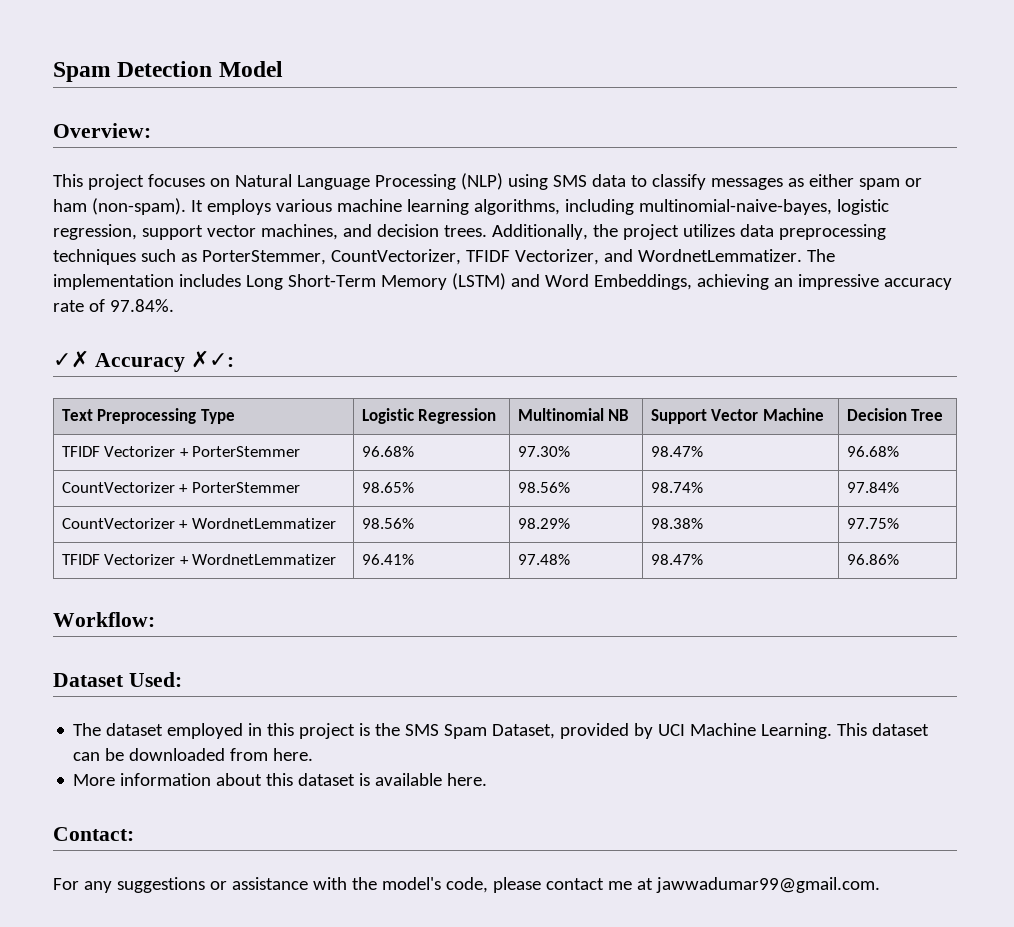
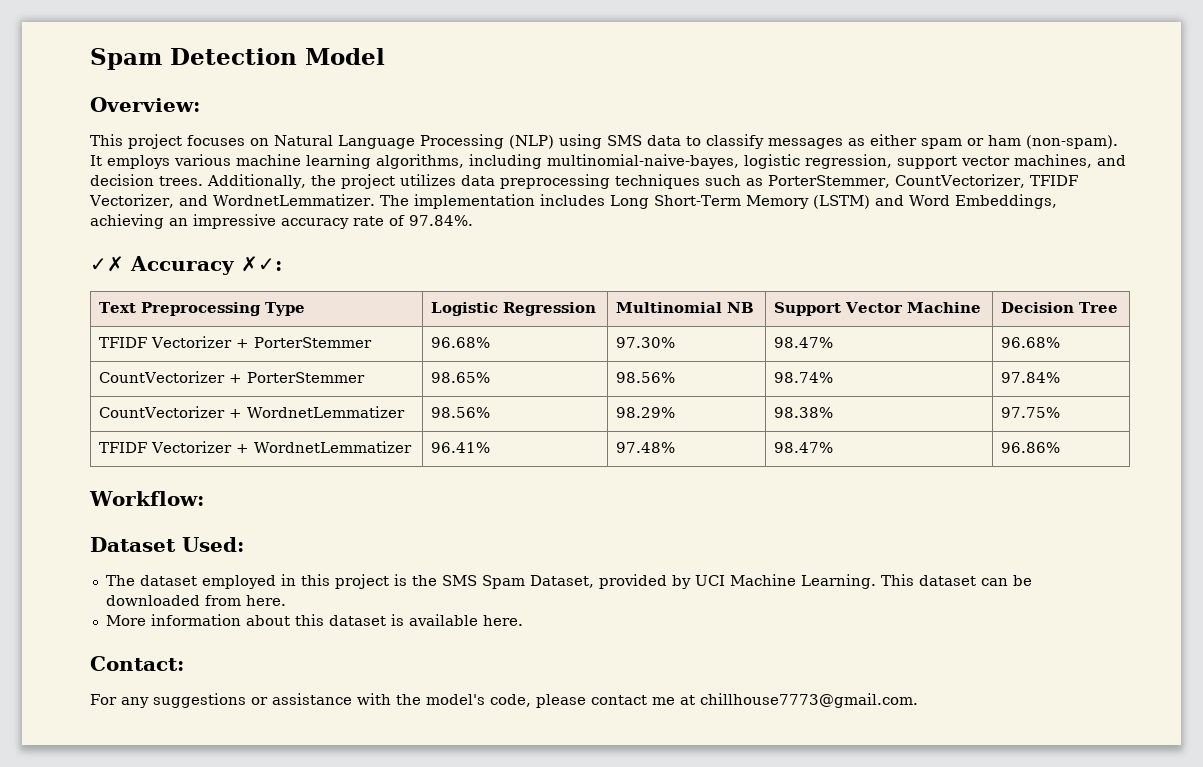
- For any suggestions or assistance with the model's code, please contact me at jawwadumar99@gmail.com.
+ For any suggestions or assistance with the model's code, please contact me at chillhouse7773@gmail.com.

